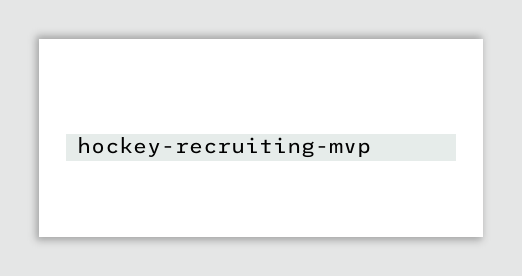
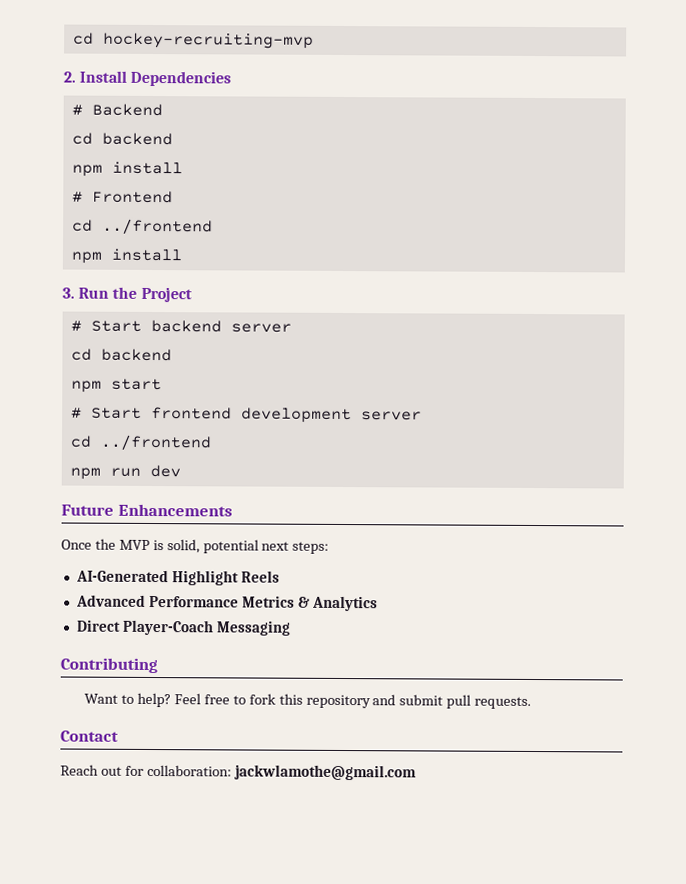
- hockey-recruiting-mvp
+ cd hockey-recruiting-mvp
+ 2. Install Dependencies
+ # Backend
+ cd backend
+ npm install
+ # Frontend
+ cd ../frontend
+ npm install
+ 3. Run the Project
+ # Start backend server
+ cd backend
+ npm start
+ # Start frontend development server
+ cd ../frontend
+ npm run dev
+ Future Enhancements
+ Once the MVP is solid, potential next steps:
+ AI-Generated Highlight Reels
+ Advanced Performance Metrics & Analytics
+ Direct Player-Coach Messaging
+ Contributing
+ Want to help? Feel free to fork this repository and submit pull requests.
+ Contact
+ Reach out for collaboration: jackwlamothe@gmail.com

